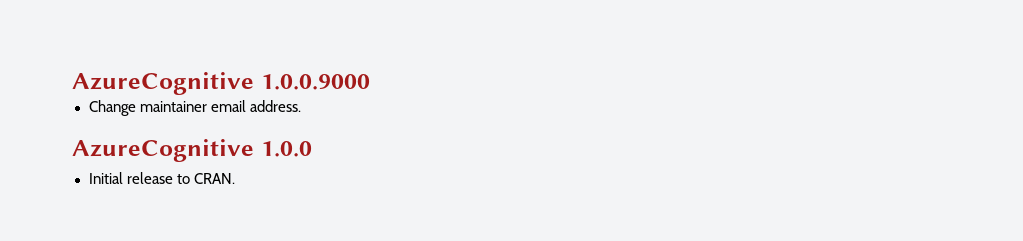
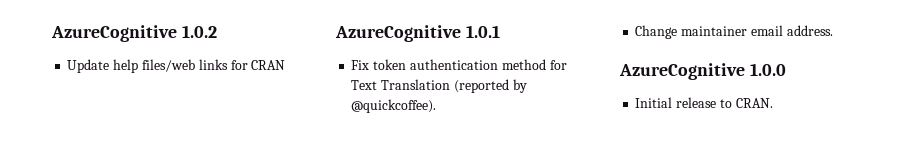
- AzureCognitive 1.0.0.9000
+ AzureCognitive 1.0.2
+ Update help files/web links for CRAN
+ AzureCognitive 1.0.1
+ Fix token authentication method for Text Translation (reported by @quickcoffee).

